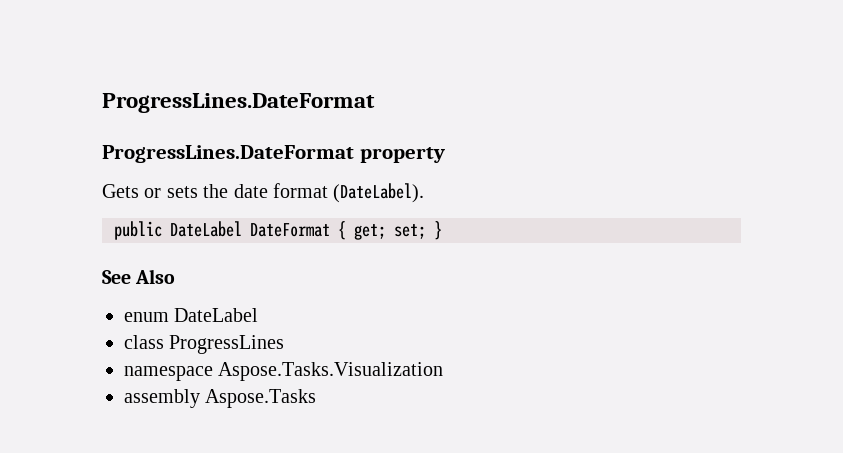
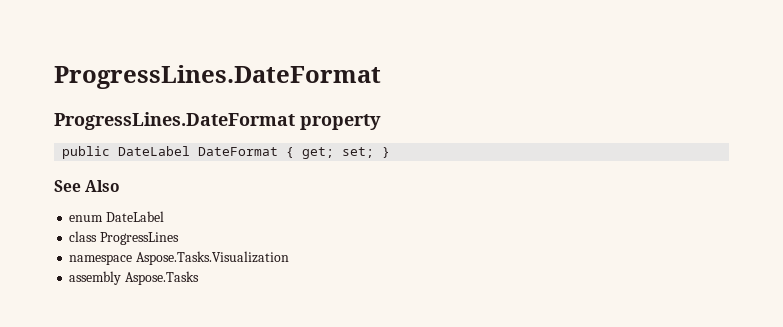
- Gets or sets the date format (DateLabel).

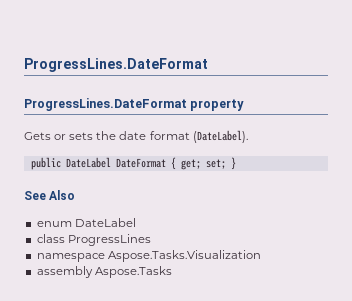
+ Gets or sets the date format (DateLabel).

